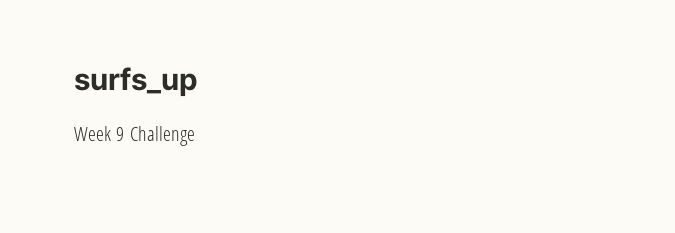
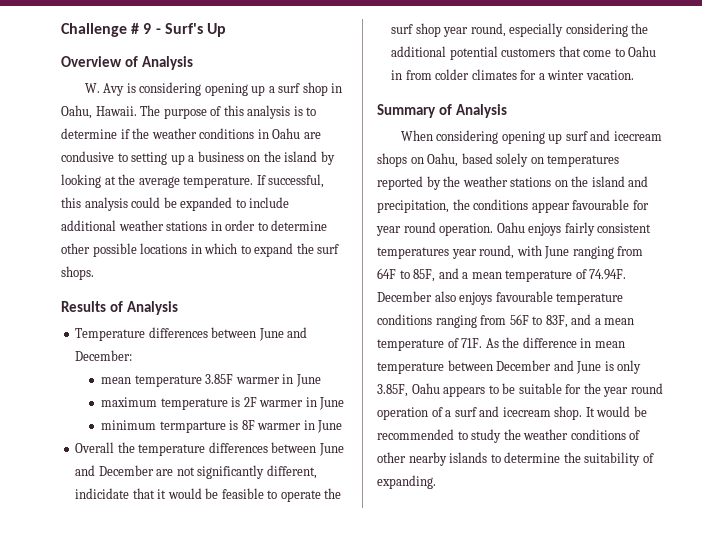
- surfs_up
- Week 9 Challenge
+ Challenge # 9 - Surf's Up
+ Overview of Analysis
+ W. Avy is considering opening up a surf shop in Oahu, Hawaii. The purpose of this analysis is to determine if the weather conditions in Oahu are condusive to setting up a business on the island by looking at the average temperature. If successful, this analysis could be expanded to include additional weather stations in order to determine other possible locations in which to expand the surf shops.
+ Results of Analysis
+ Temperature differences between June and December:
+ mean temperature 3.85F warmer in June
+ maximum temperature is 2F warmer in June
+ minimum termparture is 8F warmer in June
+ Overall the temperature differences between June and December are not significantly different, indicidate that it would be feasible to operate the surf shop year round, especially considering the additional potential customers that come to Oahu in from colder climates for a winter vacation.
+ Summary of Analysis
+ When considering opening up surf and icecream shops on Oahu, based solely on temperatures reported by the weather stations on the island and precipitation, the conditions appear favourable for year round operation. Oahu enjoys fairly consistent temperatures year round, with June ranging from 64F to 85F, and a mean temperature of 74.94F. December also enjoys favourable temperature conditions ranging from 56F to 83F, and a mean temperature of 71F. As the difference in mean temperature between December and June is only 3.85F, Oahu appears to be suitable for the year round operation of a surf and icecream shop. It would be recommended to study the weather conditions of other nearby islands to determine the suitability of expanding.

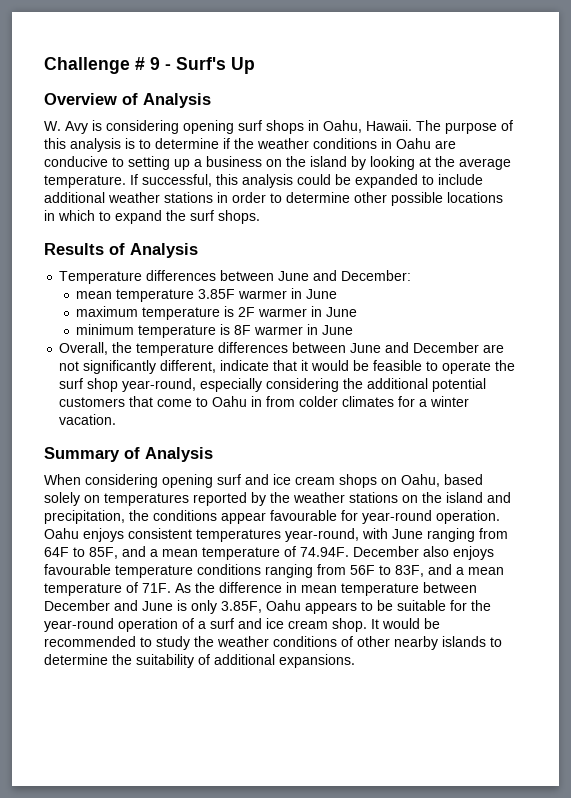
- W. Avy is considering opening up a surf shop in Oahu, Hawaii.
+ W. Avy is considering opening surf shops in Oahu, Hawaii.
- The purpose of this analysis is to determine if the weather conditions in Oahu are condusive to setting up a business on the island by looking at the average temperature.
+ The purpose of this analysis is to determine if the weather conditions in Oahu are conducive to setting up a business on the island by looking at the average temperature.
- minimum termparture is 8F warmer in June
+ minimum temperature is 8F warmer in June
- Overall the temperature differences between June and December are not significantly different, indicidate that it would be feasible to operate the surf shop year round, especially considering the additional potential customers that come to Oahu in from colder climates for a winter vacation.
+ Overall, the temperature differences between June and December are not significantly different, indicate that it would be feasible to operate the surf shop year-round, especially considering the additional potential customers that come to Oahu in from colder climates for a winter vacation.
- When considering opening up surf and icecream shops on Oahu, based solely on temperatures reported by the weather stations on the island and precipitation, the conditions appear favourable for year round operation.
+ When considering opening surf and ice cream shops on Oahu, based solely on temperatures reported by the weather stations on the island and precipitation, the conditions appear favourable for year-round operation.
- Oahu enjoys fairly consistent temperatures year round, with June ranging from 64F to 85F, and a mean temperature of 74.94F. December also enjoys favourable temperature conditions ranging from 56F to 83F, and a mean temperature of 71F.
+ Oahu enjoys consistent temperatures year-round, with June ranging from 64F to 85F, and a mean temperature of 74.94F. December also enjoys favourable temperature conditions ranging from 56F to 83F, and a mean temperature of 71F.
- As the difference in mean temperature between December and June is only 3.85F, Oahu appears to be suitable for the year round operation of a surf and icecream shop.
+ As the difference in mean temperature between December and June is only 3.85F, Oahu appears to be suitable for the year-round operation of a surf and ice cream shop.
- It would be recommended to study the weather conditions of other nearby islands to determine the suitability of expanding.
+ It would be recommended to study the weather conditions of other nearby islands to determine the suitability of additional expansions.

